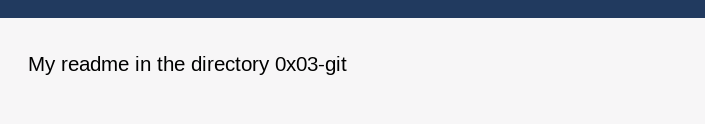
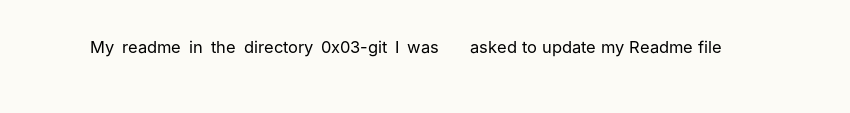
- My readme in the directory 0x03-git
+ My readme in the directory 0x03-git I was asked to update my Readme file

